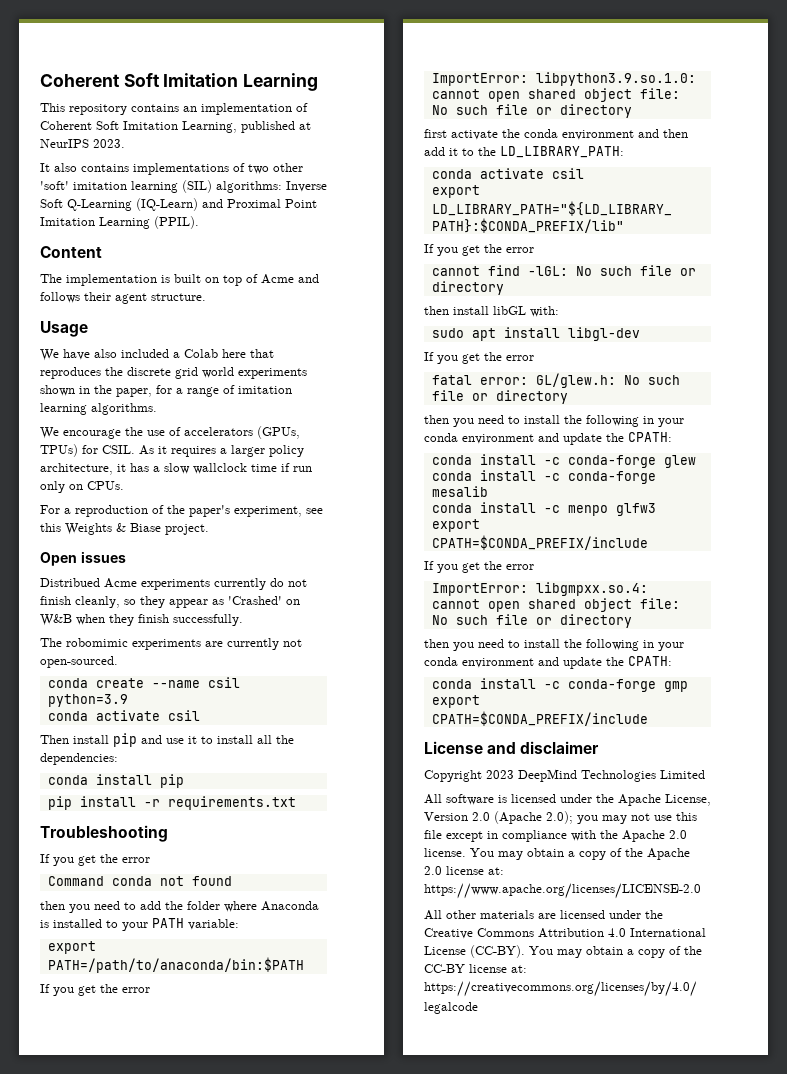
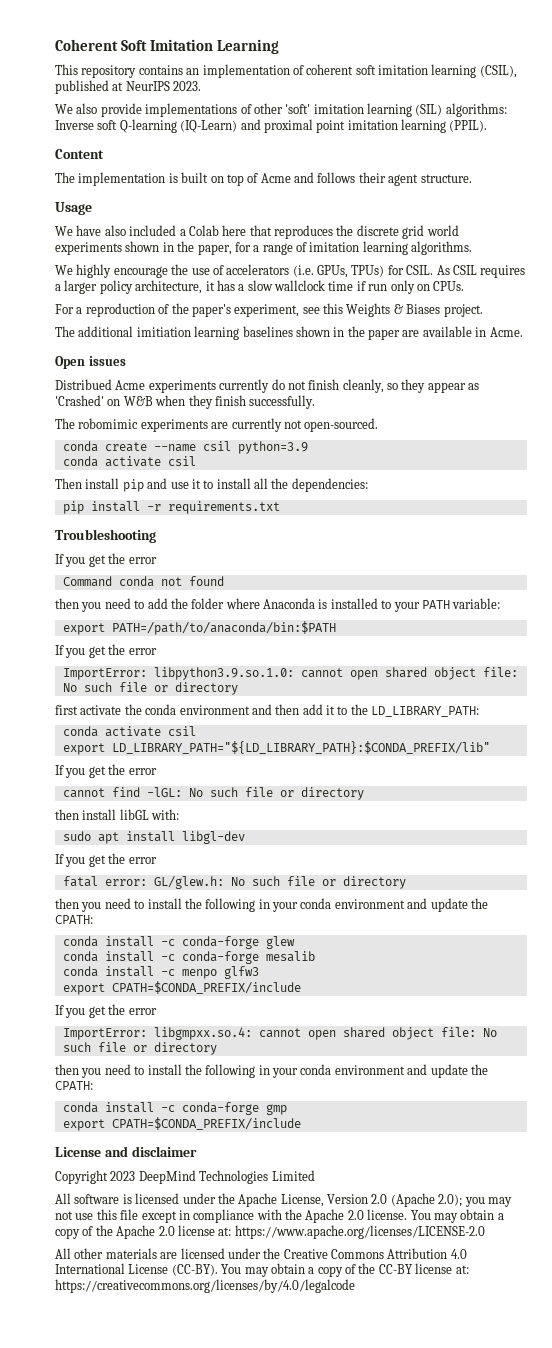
- This repository contains an implementation of Coherent Soft Imitation Learning, published at NeurIPS 2023.
+ This repository contains an implementation of coherent soft imitation learning (CSIL), published at NeurIPS 2023.
- It also contains implementations of two other 'soft' imitation learning (SIL) algorithms: Inverse Soft Q-Learning (IQ-Learn) and Proximal Point Imitation Learning (PPIL).
+ We also provide implementations of other 'soft' imitation learning (SIL) algorithms: Inverse soft Q-learning (IQ-Learn) and proximal point imitation learning (PPIL).
- We encourage the use of accelerators (GPUs, TPUs) for CSIL.
+ We highly encourage the use of accelerators (i.e. GPUs, TPUs) for CSIL.
- As it requires a larger policy architecture, it has a slow wallclock time if run only on CPUs.
+ As CSIL requires a larger policy architecture, it has a slow wallclock time if run only on CPUs.
- For a reproduction of the paper's experiment, see this Weights & Biase project.
+ For a reproduction of the paper's experiment, see this Weights & Biases project.
+ The additional imitiation learning baselines shown in the paper are available in Acme.
- conda install pip

